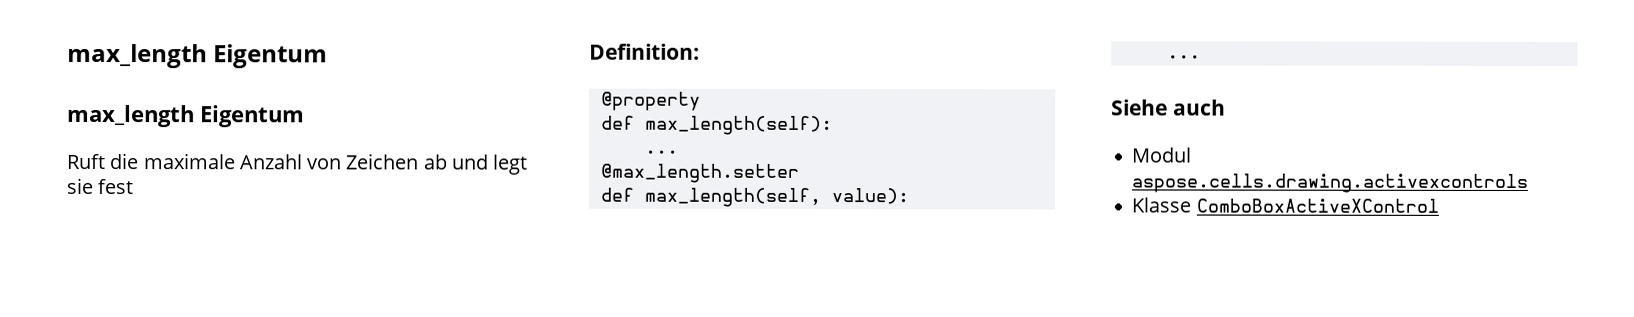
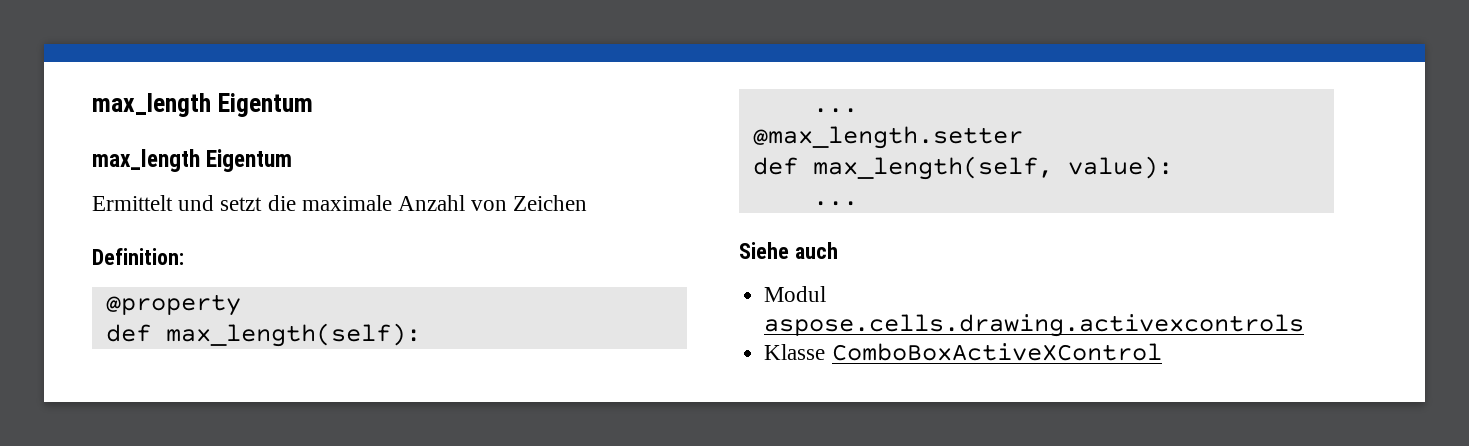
- Ruft die maximale Anzahl von Zeichen ab und legt sie fest
+ Ermittelt und setzt die maximale Anzahl von Zeichen

